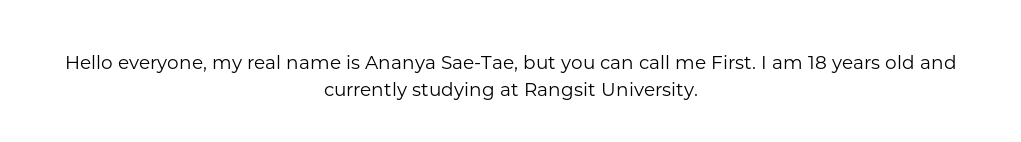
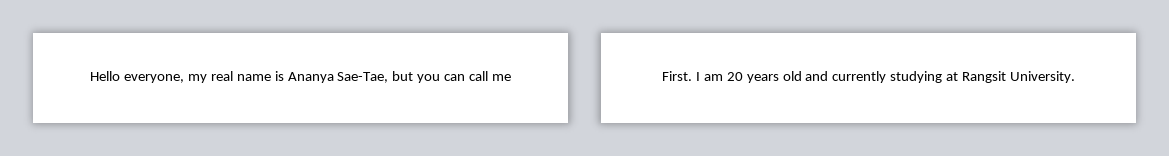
- I am 18 years old and currently studying at Rangsit University.
+ I am 20 years old and currently studying at Rangsit University.

